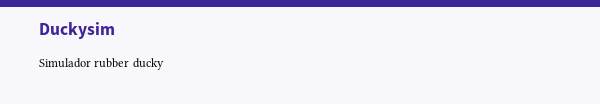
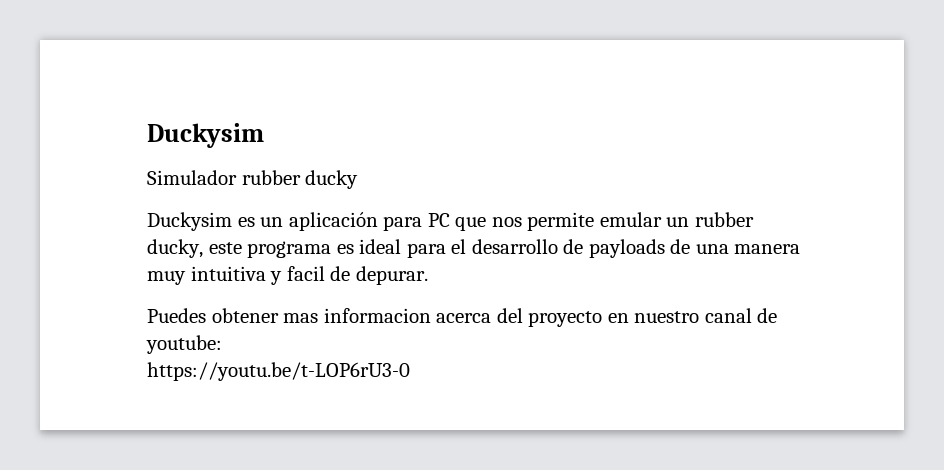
+ Duckysim es un aplicación para PC que nos permite emular un rubber ducky, este programa es ideal para el desarrollo de payloads de una manera muy intuitiva y facil de depurar.
+ Puedes obtener mas informacion acerca del proyecto en nuestro canal de youtube:
+ https://youtu.be/t-LOP6rU3-0

